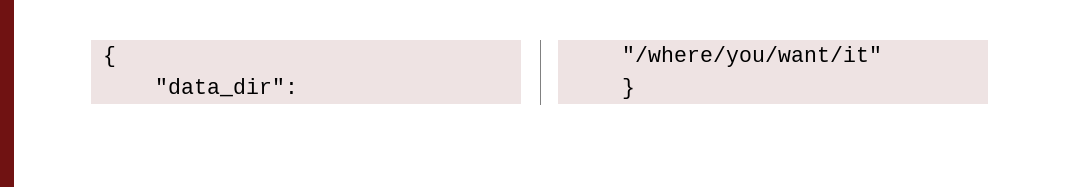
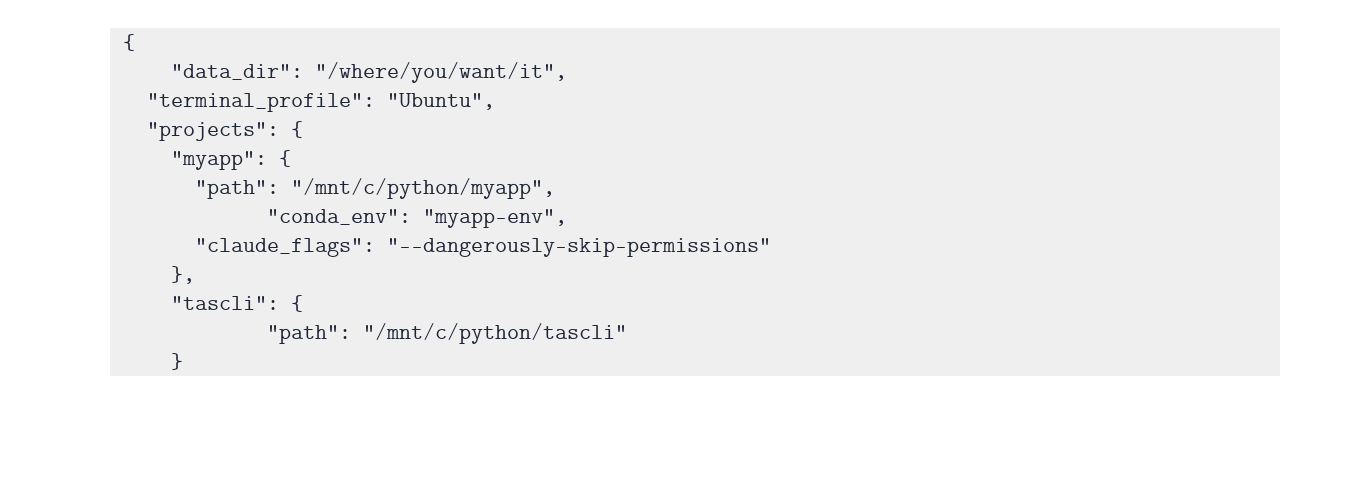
- "data_dir": "/where/you/want/it"
+ "data_dir": "/where/you/want/it",
+ "terminal_profile": "Ubuntu",
+ "projects": {
+ "myapp": {
+ "path": "/mnt/c/python/myapp",
+ "conda_env": "myapp-env",
+ "claude_flags": "--dangerously-skip-permissions"
+ },
+ "tascli": {
+ "path": "/mnt/c/python/tascli"

